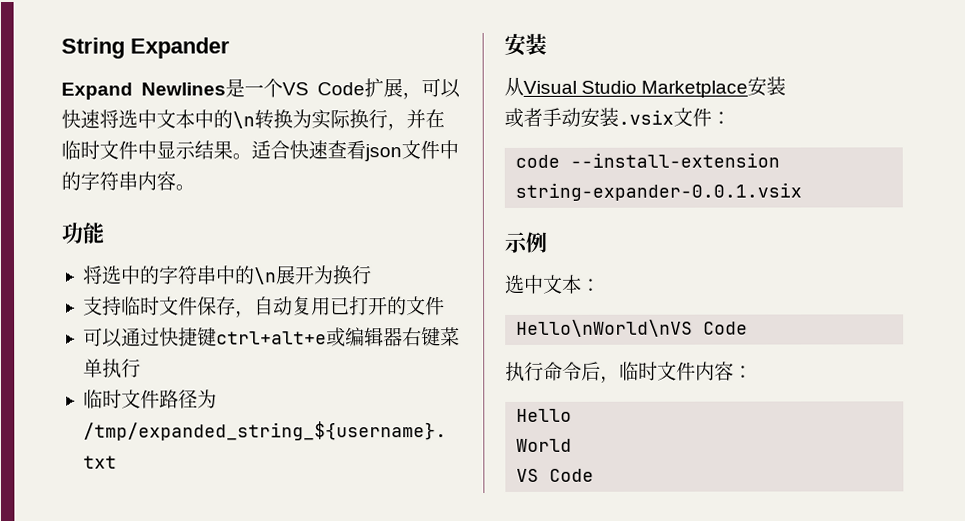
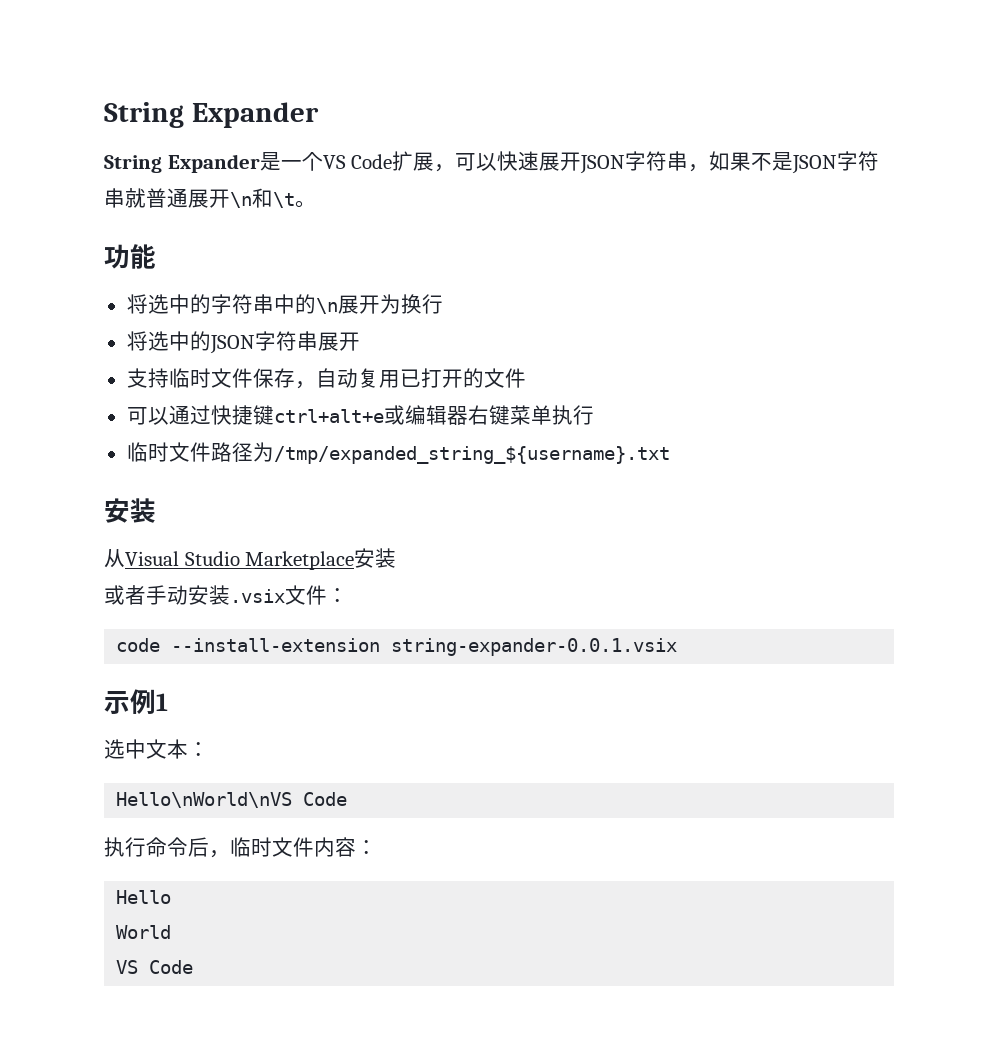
- Expand Newlines是一个VS Code扩展，可以快速将选中文本中的\n转换为实际换行，并在临时文件中显示结果。适合快速查看json文件中的字符串内容。
+ String Expander是一个VS Code扩展，可以快速展开JSON字符串，如果不是JSON字符串就普通展开\n和\t。
+ 将选中的JSON字符串展开
- 示例
+ 示例1

